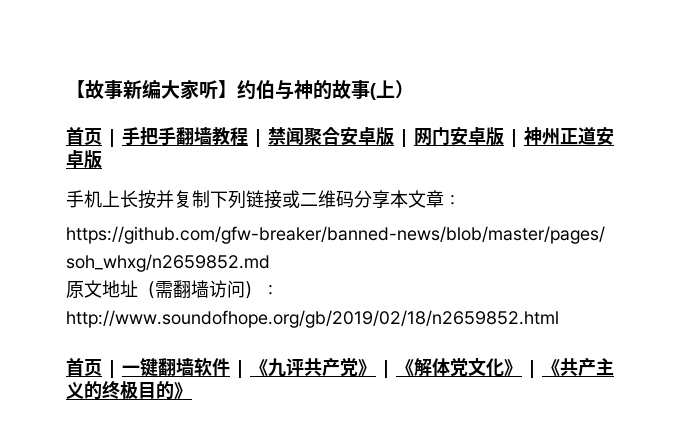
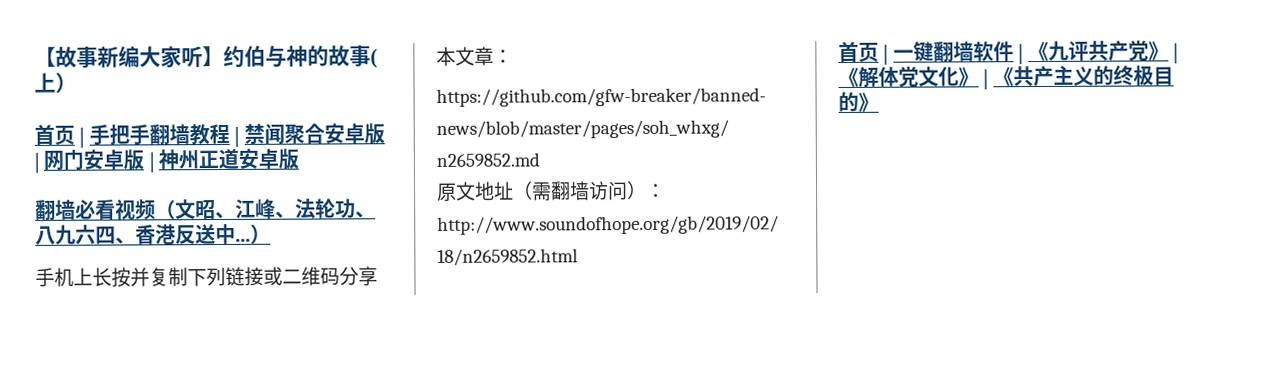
+ 翻墙必看视频（文昭、江峰、法轮功、八九六四、香港反送中...）

